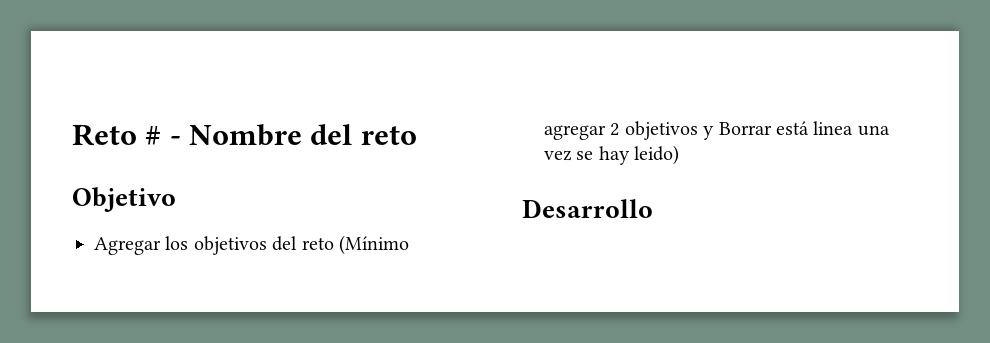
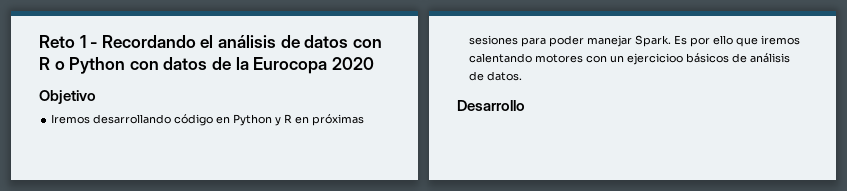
- Reto # - Nombre del reto
+ Reto 1 - Recordando el análisis de datos con R o Python con datos de la Eurocopa 2020
  Objetivo
- Agregar los objetivos del reto (Mínimo agregar 2 objetivos y Borrar está linea una vez se hay leido)
+ Iremos desarrollando código en Python y R en próximas sesiones para poder manejar Spark. Es por ello que iremos calentando motores con un ejercicioo básicos de análisis de datos.

